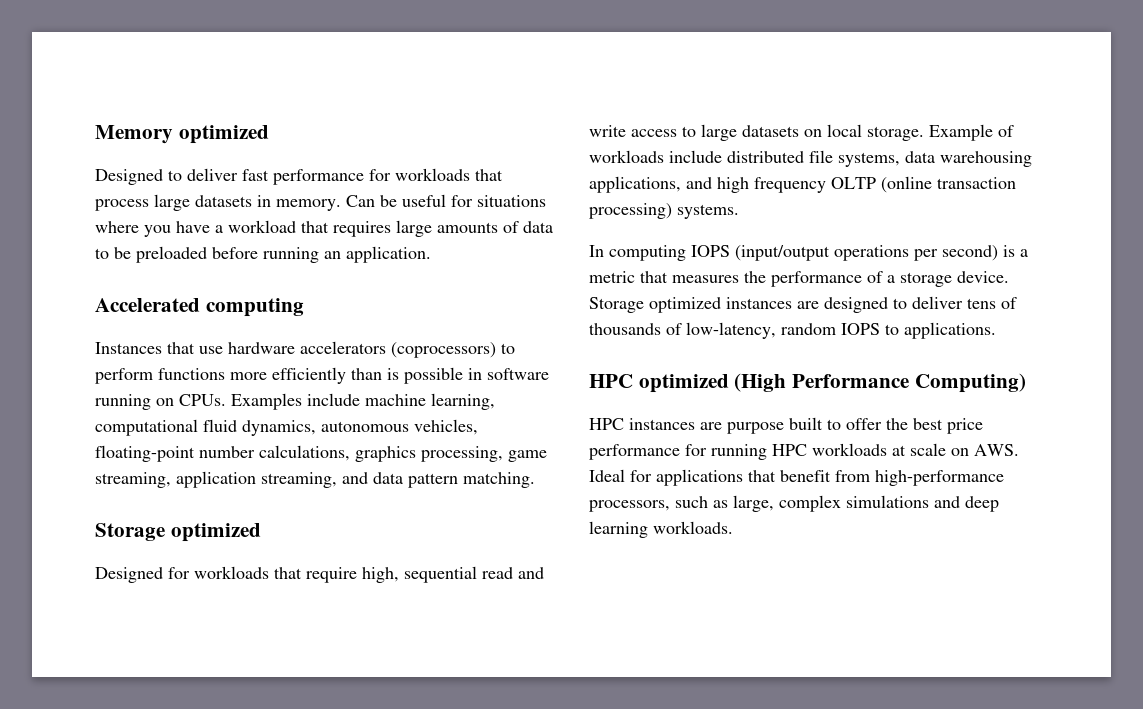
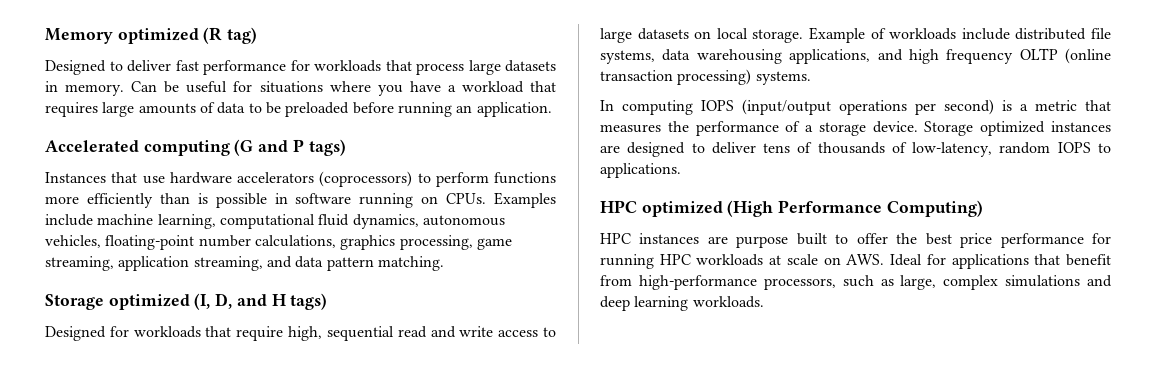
- Memory optimized
+ Memory optimized (R tag)
- Accelerated computing
+ Accelerated computing (G and P tags)
  Examples include machine learning, computational fluid dynamics, autonomous vehicles, floating-point number calculations, graphics processing, game streaming, application streaming, and data pattern matching.
- Storage optimized
+ Storage optimized (I, D, and H tags)

